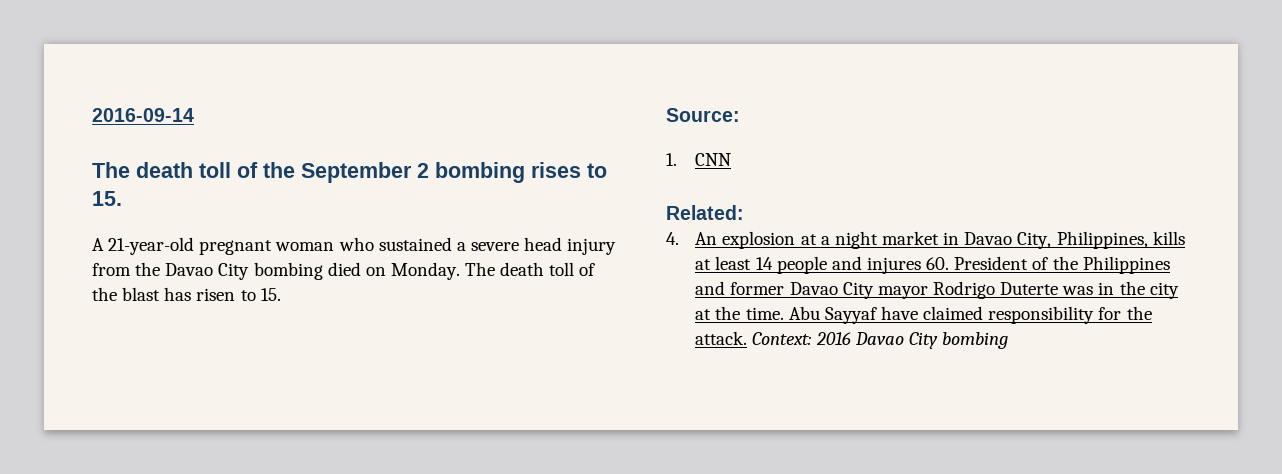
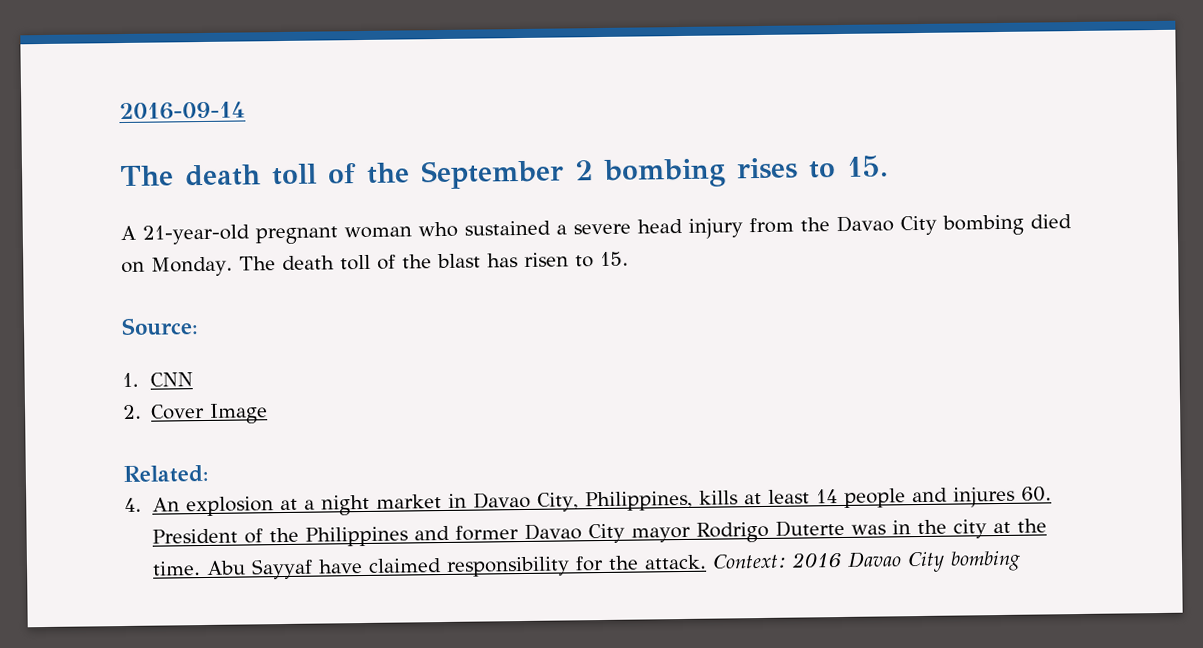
+ 2. Cover Image

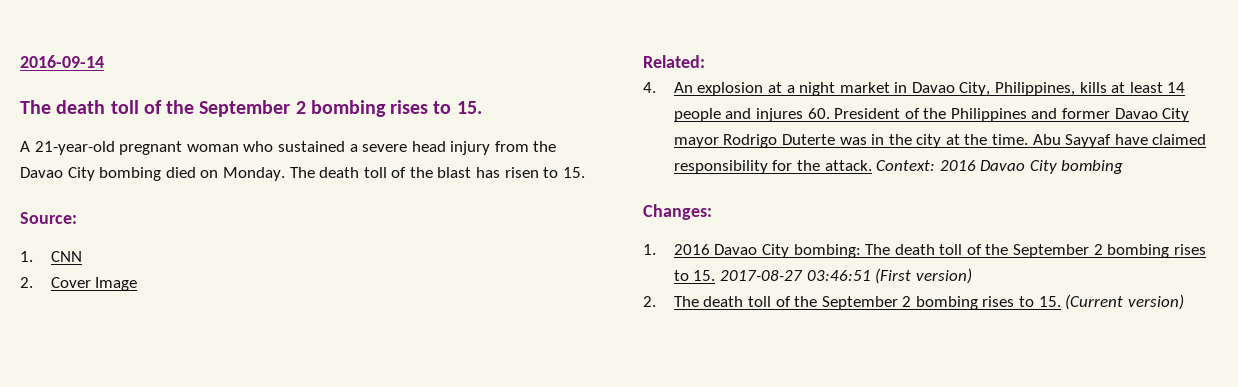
+ Changes:
+ 1. 2016 Davao City bombing: The death toll of the September 2 bombing rises to 15. 2017-08-27 03:46:51 (First version)
+ 2. The death toll of the September 2 bombing rises to 15. (Current version)

